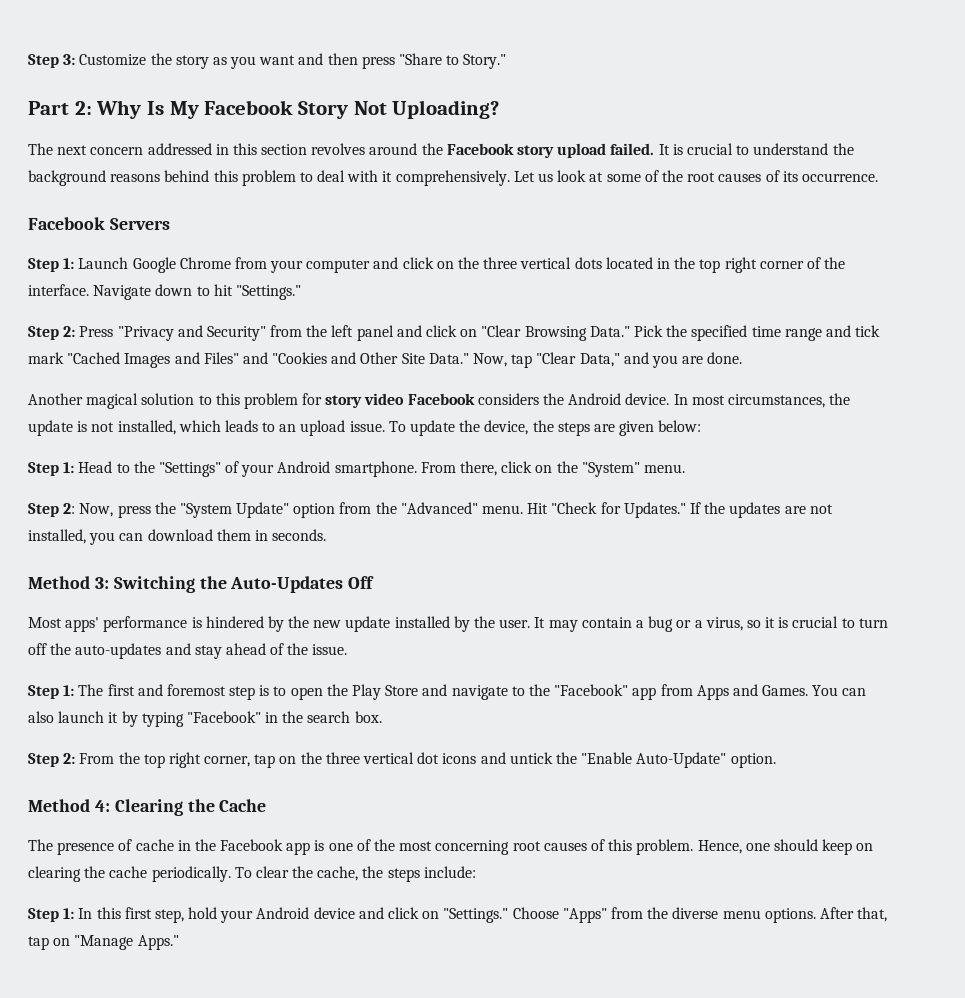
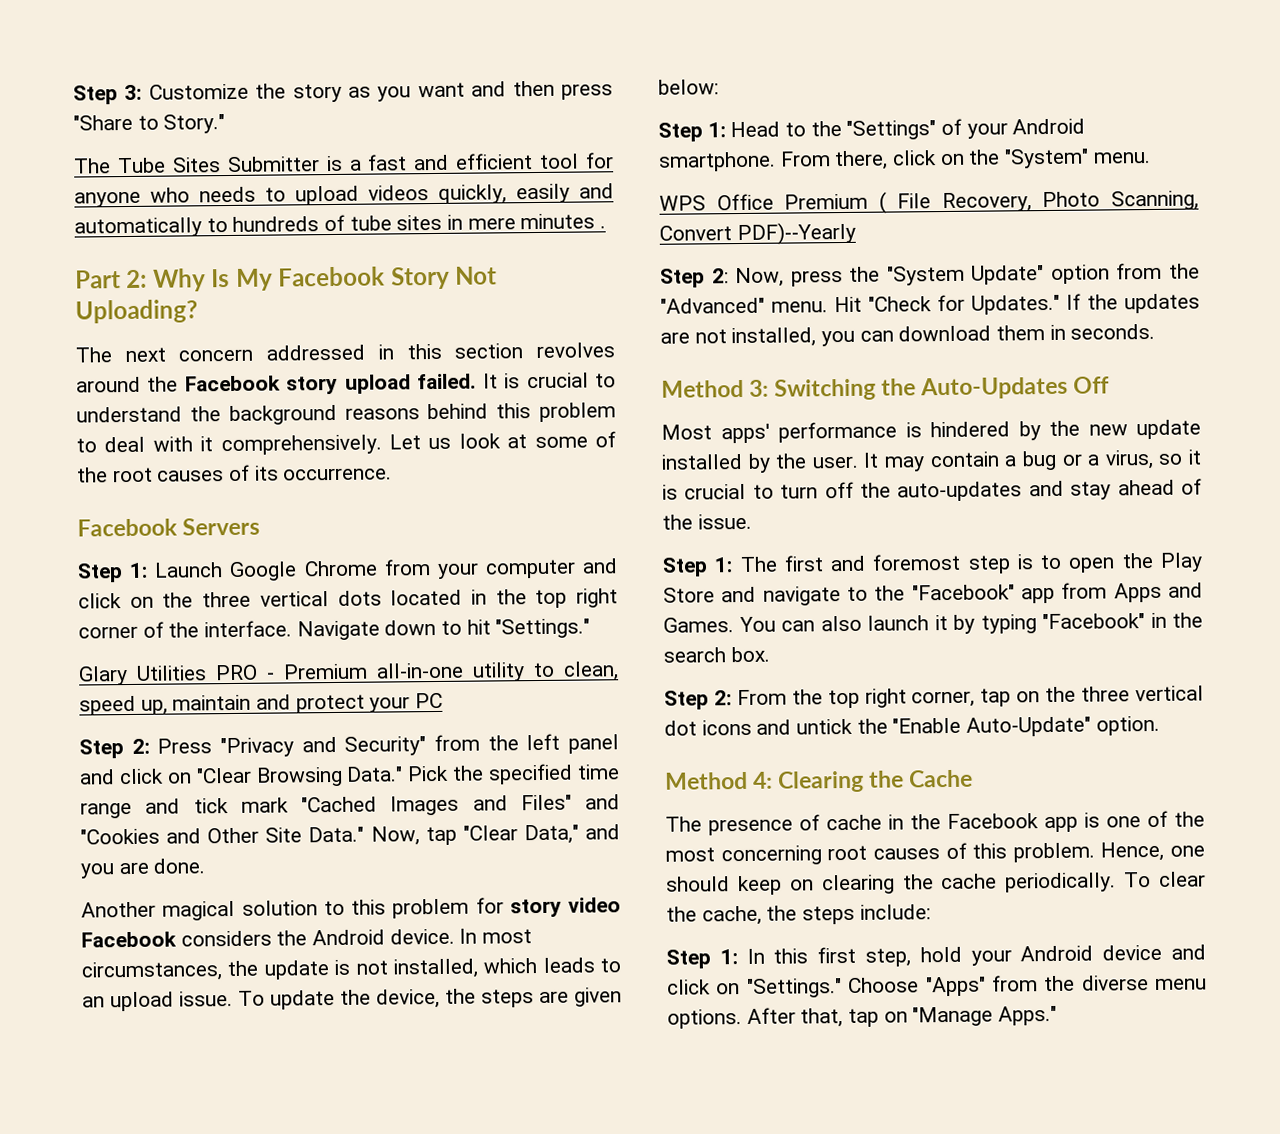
+ The Tube Sites Submitter is a fast and efficient tool for anyone who needs to upload videos quickly, easily and automatically to hundreds of tube sites in mere minutes .
+ Glary Utilities PRO - Premium all-in-one utility to clean, speed up, maintain and protect your PC
+ WPS Office Premium ( File Recovery, Photo Scanning, Convert PDF)--Yearly

